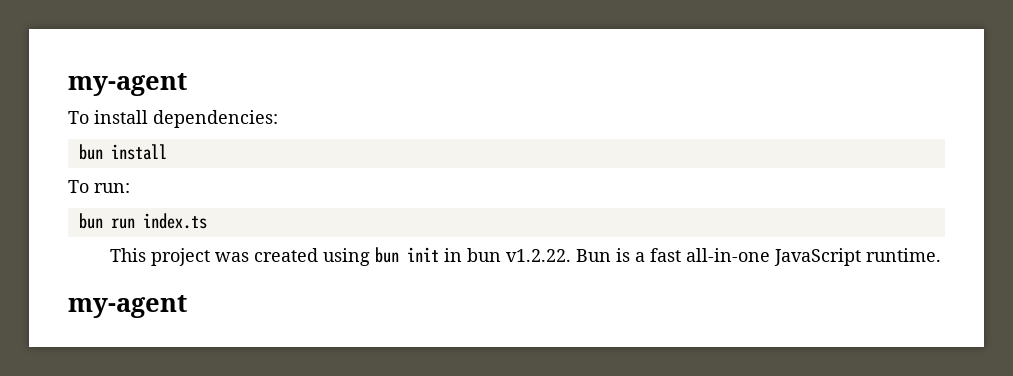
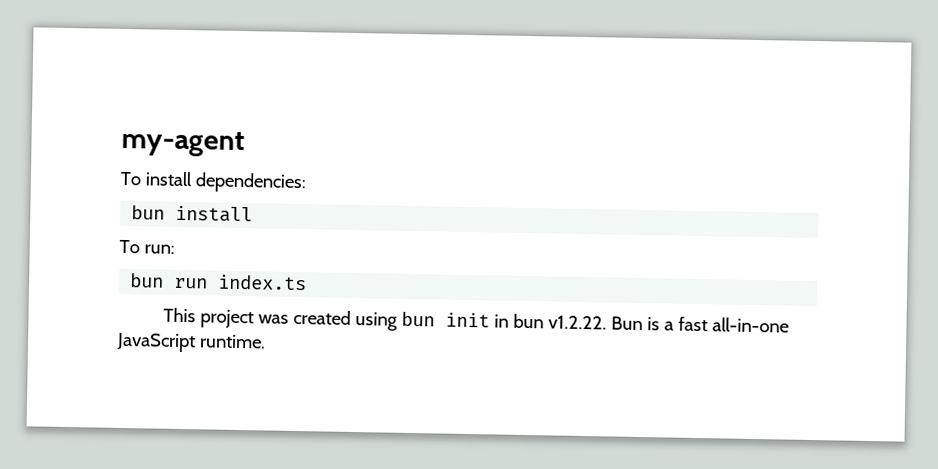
  This project was created using bun init in bun v1.2.22. Bun is a fast all-in-one JavaScript runtime.
- my-agent

